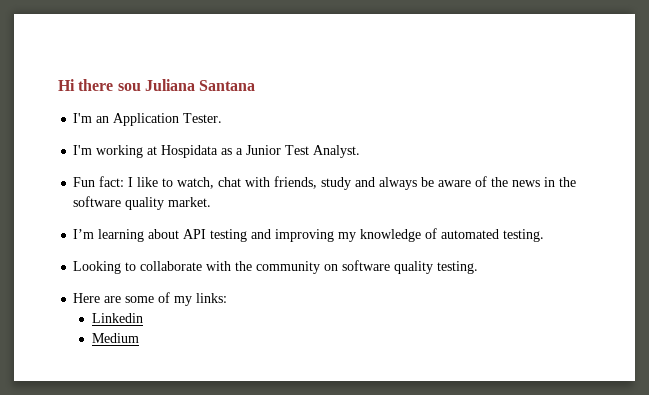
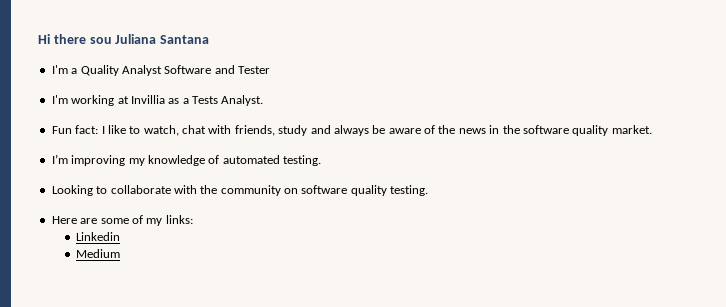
- I'm an Application Tester.
+ I'm a Quality Analyst Software and Tester
- I'm working at Hospidata as a Junior Test Analyst.
+ I'm working at Invillia as a Tests Analyst.
- I’m learning about API testing and improving my knowledge of automated testing.
+ I’m improving my knowledge of automated testing.

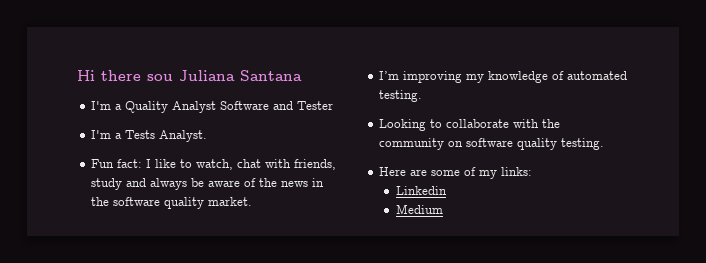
- I'm working at Invillia as a Tests Analyst.
+ I'm a Tests Analyst.

